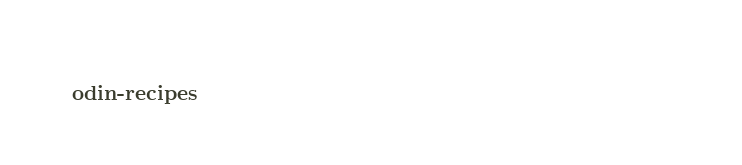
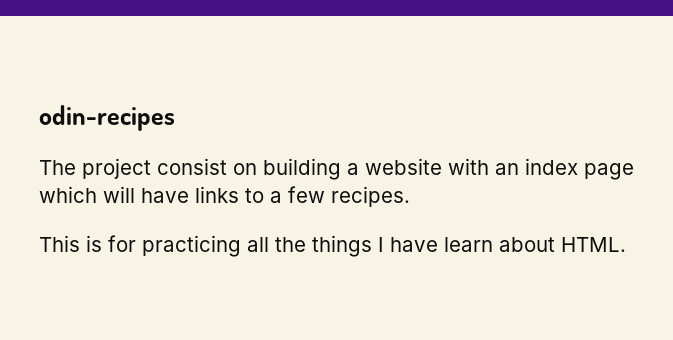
+ The project consist on building a website with an index page which will have links to a few recipes.
+ This is for practicing all the things I have learn about HTML.

